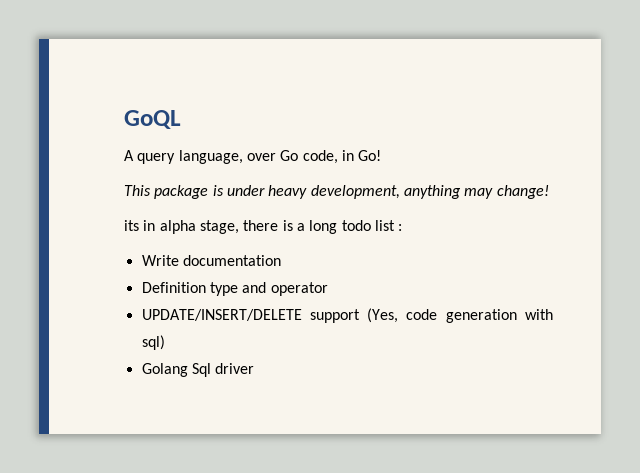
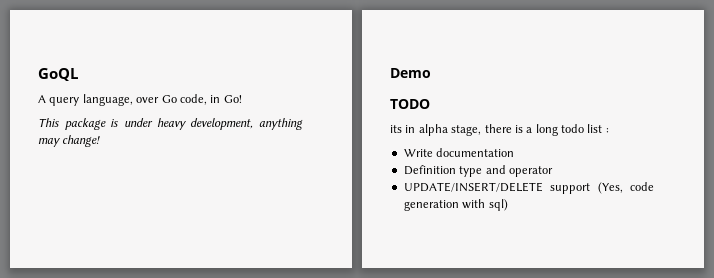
+ Demo
+ TODO
- Golang Sql driver

